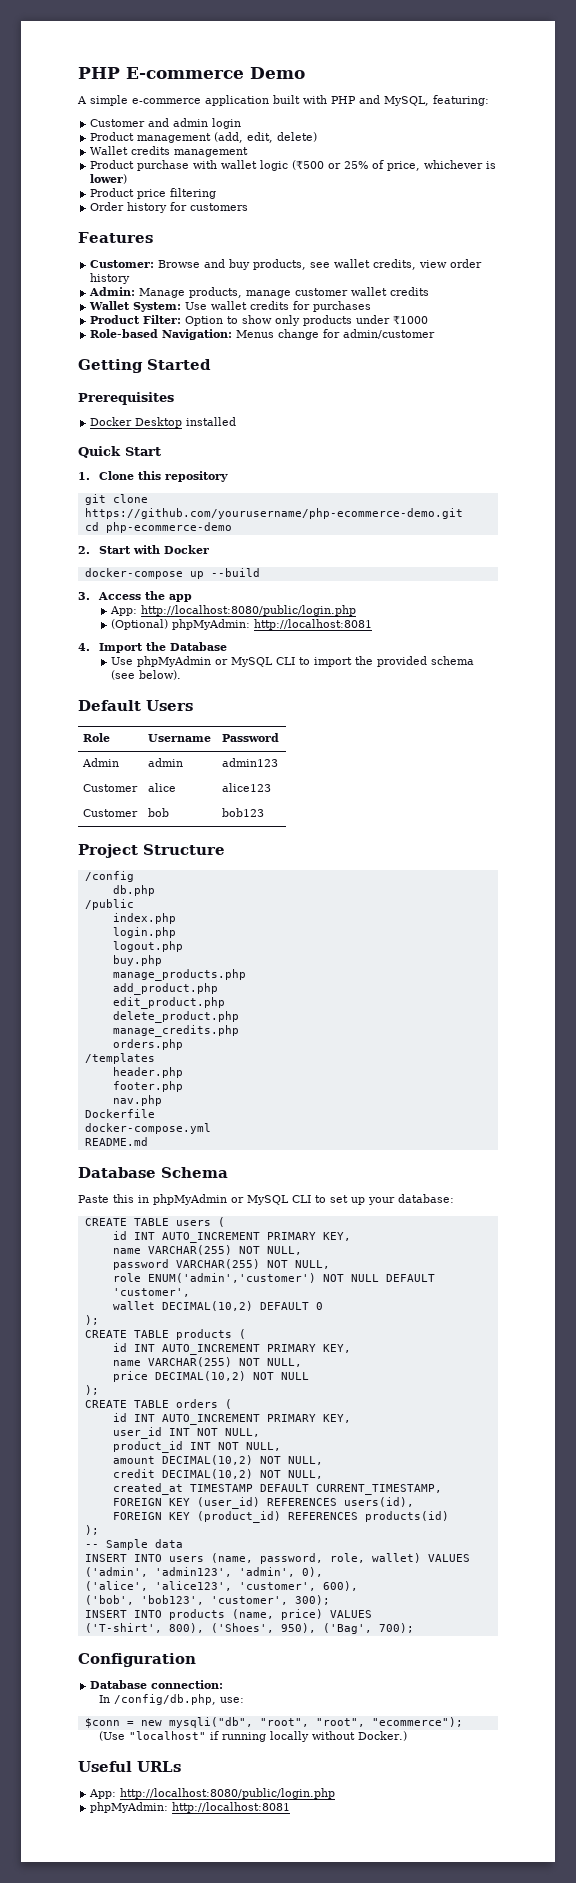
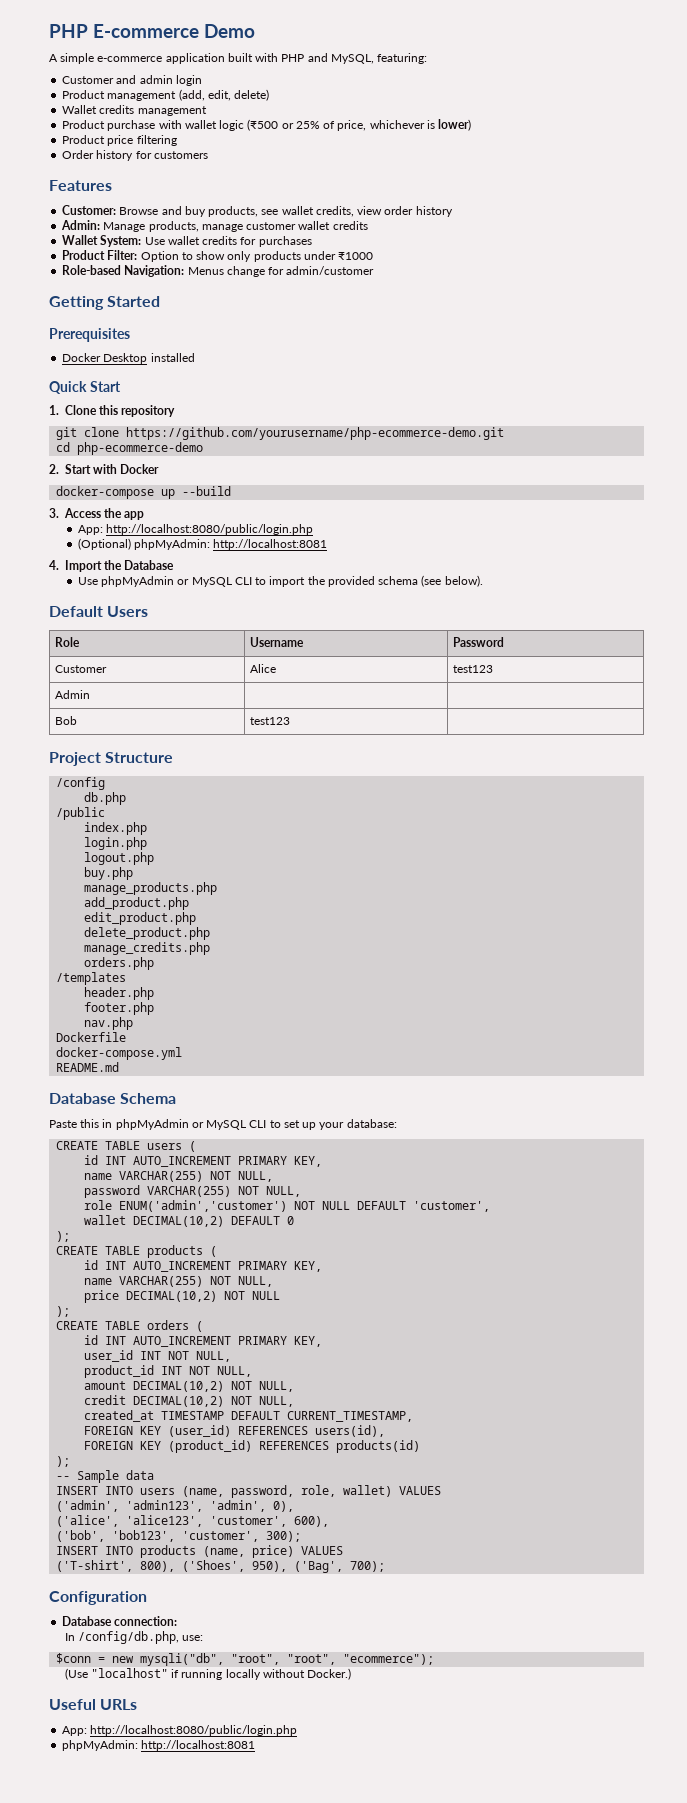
- Admin | admin | admin123
- Customer | alice | alice123
- Customer | bob | bob123
+ Customer | Alice | test123
+ Admin | |
+ Bob | test123 |

